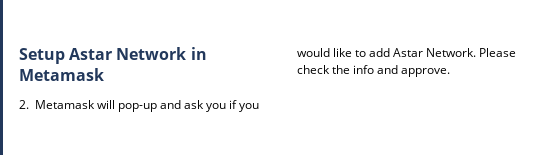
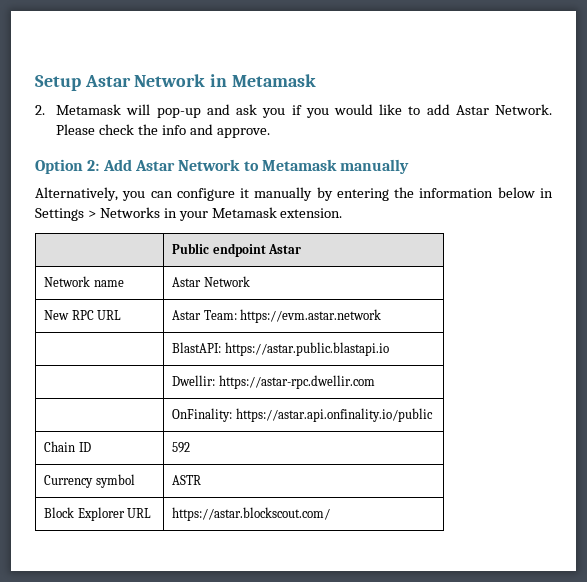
+ Option 2: Add Astar Network to Metamask manually
+ Alternatively, you can configure it manually by entering the information below in Settings > Networks in your Metamask extension.
+ | Public endpoint Astar
+ Network name | Astar Network
+ New RPC URL | Astar Team: https://evm.astar.network
+ | BlastAPI: https://astar.public.blastapi.io
+ | Dwellir: https://astar-rpc.dwellir.com
+ | OnFinality: https://astar.api.onfinality.io/public
+ Chain ID | 592
+ Currency symbol | ASTR
+ Block Explorer URL | https://astar.blockscout.com/

